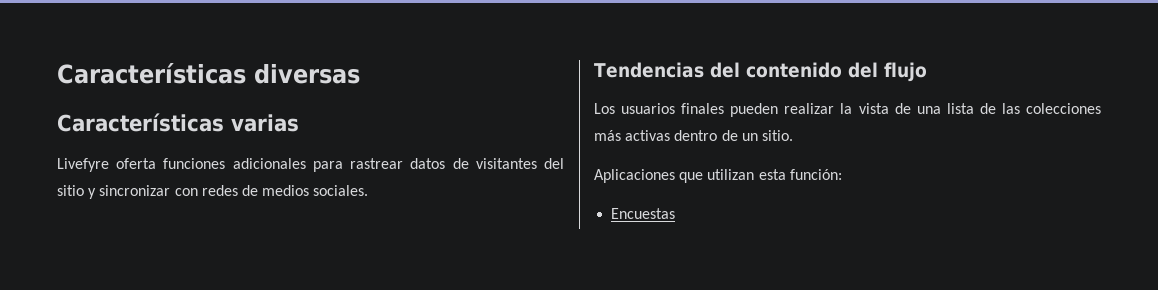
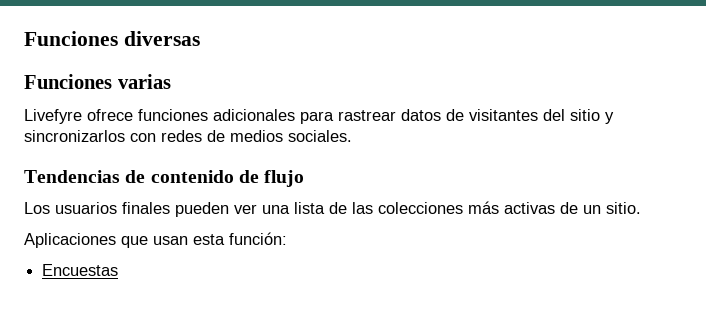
- Características diversas
+ Funciones diversas
- Características varias
+ Funciones varias
- Livefyre oferta funciones adicionales para rastrear datos de visitantes del sitio y sincronizar con redes de medios sociales.
+ Livefyre ofrece funciones adicionales para rastrear datos de visitantes del sitio y sincronizarlos con redes de medios sociales.
- Tendencias del contenido del flujo
+ Tendencias de contenido de flujo
- Los usuarios finales pueden realizar la vista de una lista de las colecciones más activas dentro de un sitio.
+ Los usuarios finales pueden ver una lista de las colecciones más activas de un sitio.
- Aplicaciones que utilizan esta función:
+ Aplicaciones que usan esta función:

